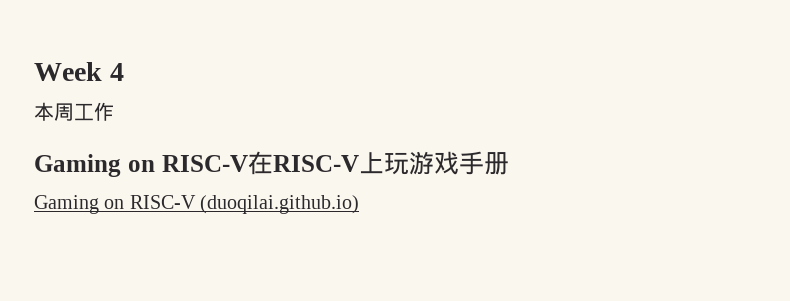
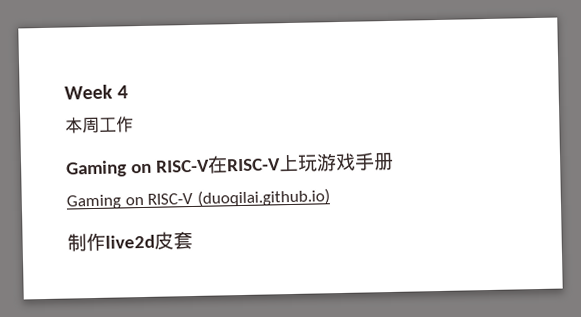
+ 制作live2d皮套

